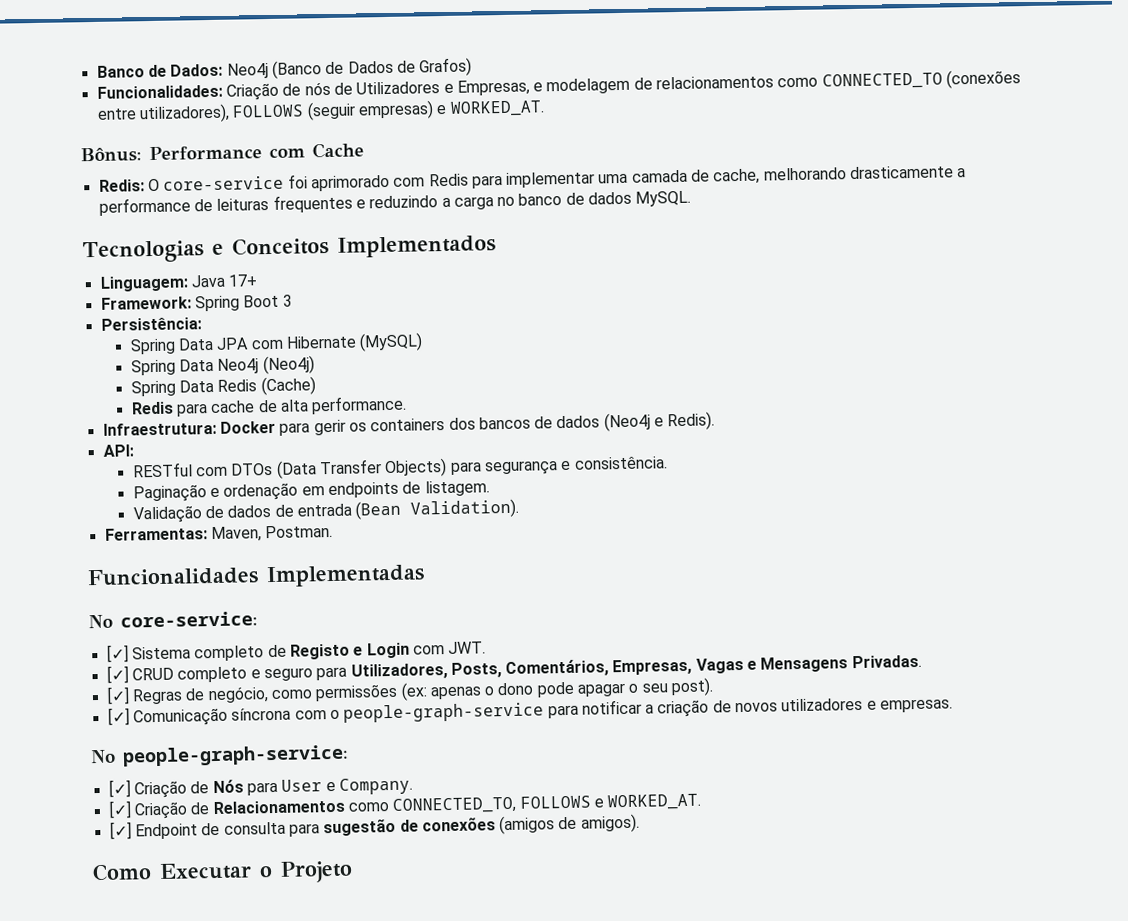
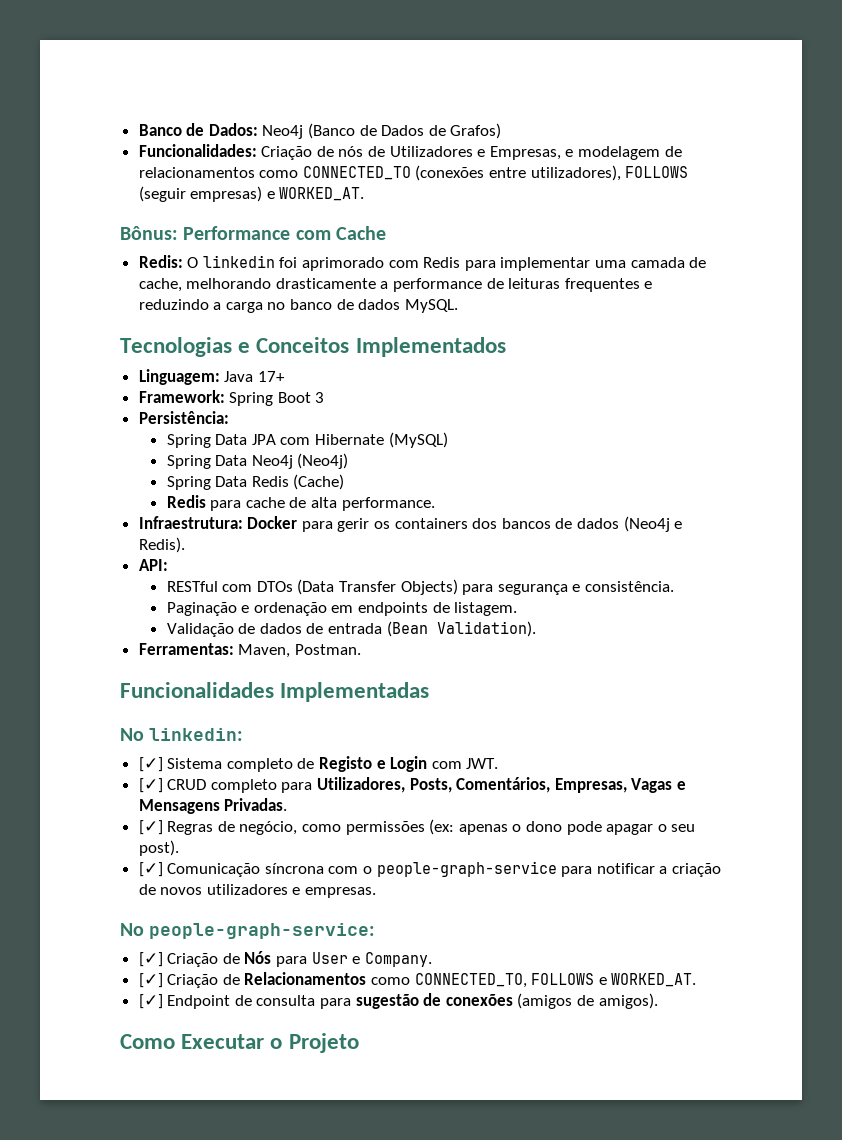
- Redis: O core-service foi aprimorado com Redis para implementar uma camada de cache, melhorando drasticamente a performance de leituras frequentes e reduzindo a carga no banco de dados MySQL.
+ Redis: O linkedin foi aprimorado com Redis para implementar uma camada de cache, melhorando drasticamente a performance de leituras frequentes e reduzindo a carga no banco de dados MySQL.
- No core-service:
+ No linkedin:
- [✓] CRUD completo e seguro para Utilizadores, Posts, Comentários, Empresas, Vagas e Mensagens Privadas.
+ [✓] CRUD completo para Utilizadores, Posts, Comentários, Empresas, Vagas e Mensagens Privadas.

